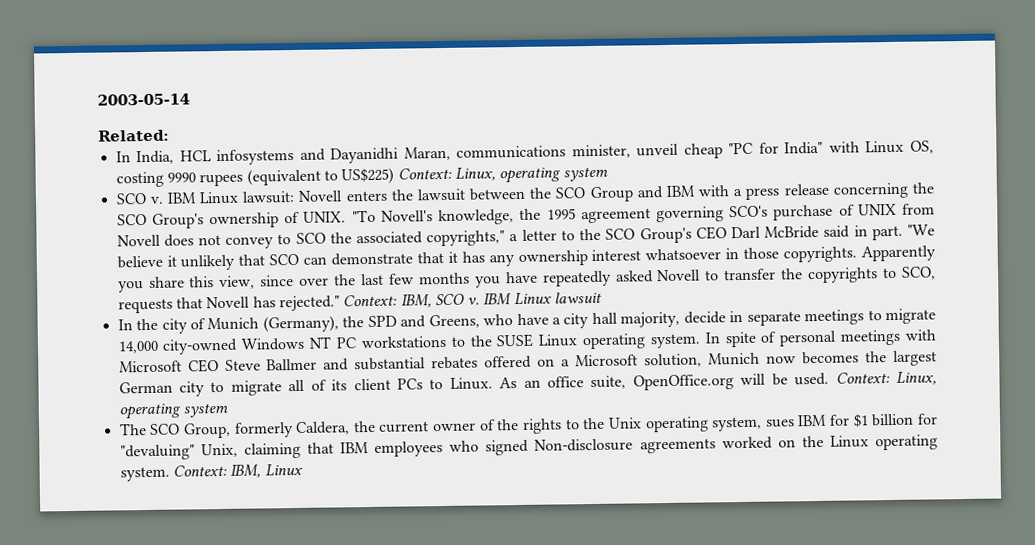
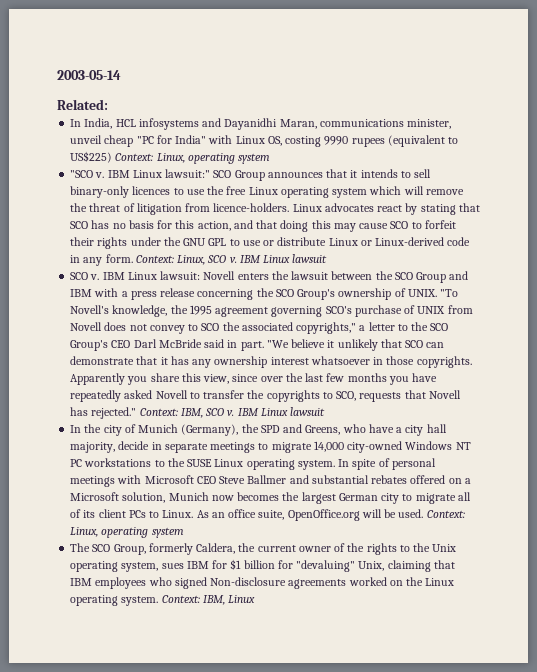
+ "SCO v. IBM Linux lawsuit:" SCO Group announces that it intends to sell binary-only licences to use the free Linux operating system which will remove the threat of litigation from licence-holders. Linux advocates react by stating that SCO has no basis for this action, and that doing this may cause SCO to forfeit their rights under the GNU GPL to use or distribute Linux or Linux-derived code in any form. Context: Linux, SCO v. IBM Linux lawsuit

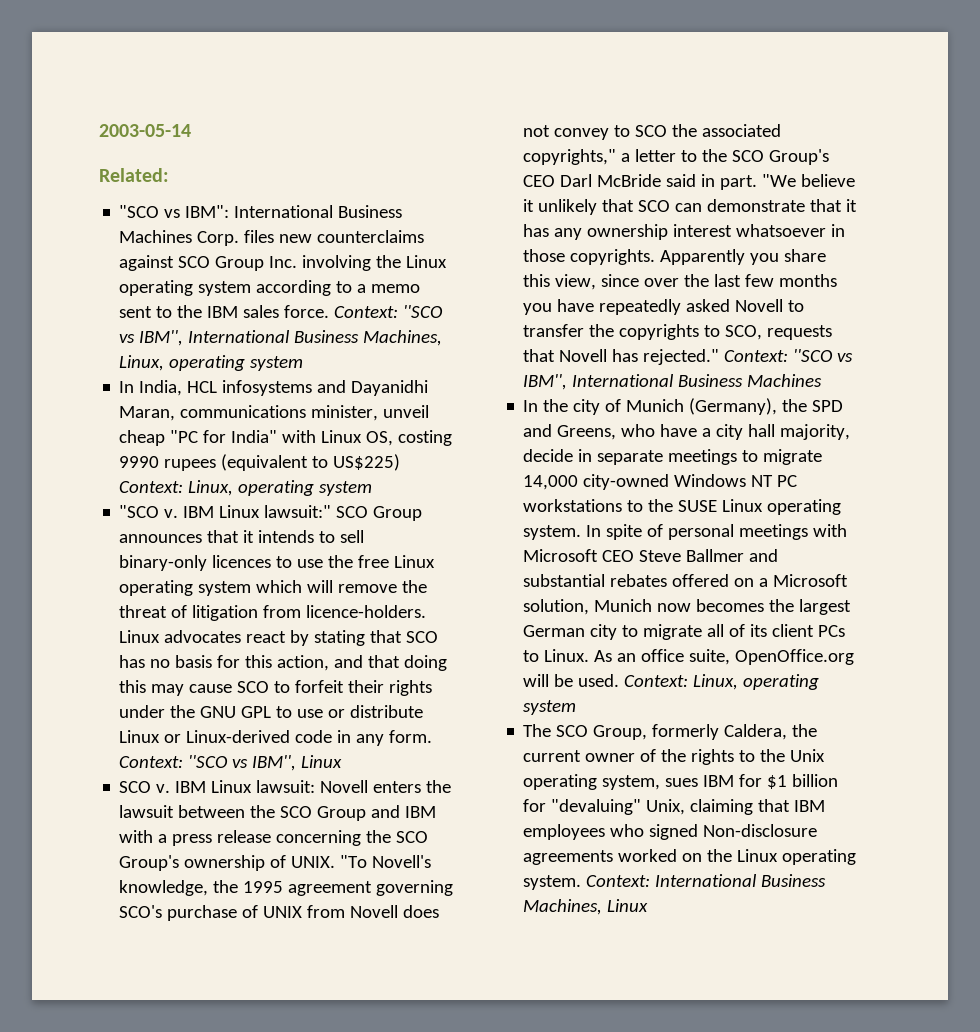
+ "SCO vs IBM": International Business Machines Corp. files new counterclaims against SCO Group Inc. involving the Linux operating system according to a memo sent to the IBM sales force. Context: ''SCO vs IBM'', International Business Machines, Linux, operating system
- Context: Linux, SCO v. IBM Linux lawsuit
+ Context: ''SCO vs IBM'', Linux
- Context: IBM, SCO v. IBM Linux lawsuit
+ Context: ''SCO vs IBM'', International Business Machines
- Context: IBM, Linux
+ Context: International Business Machines, Linux

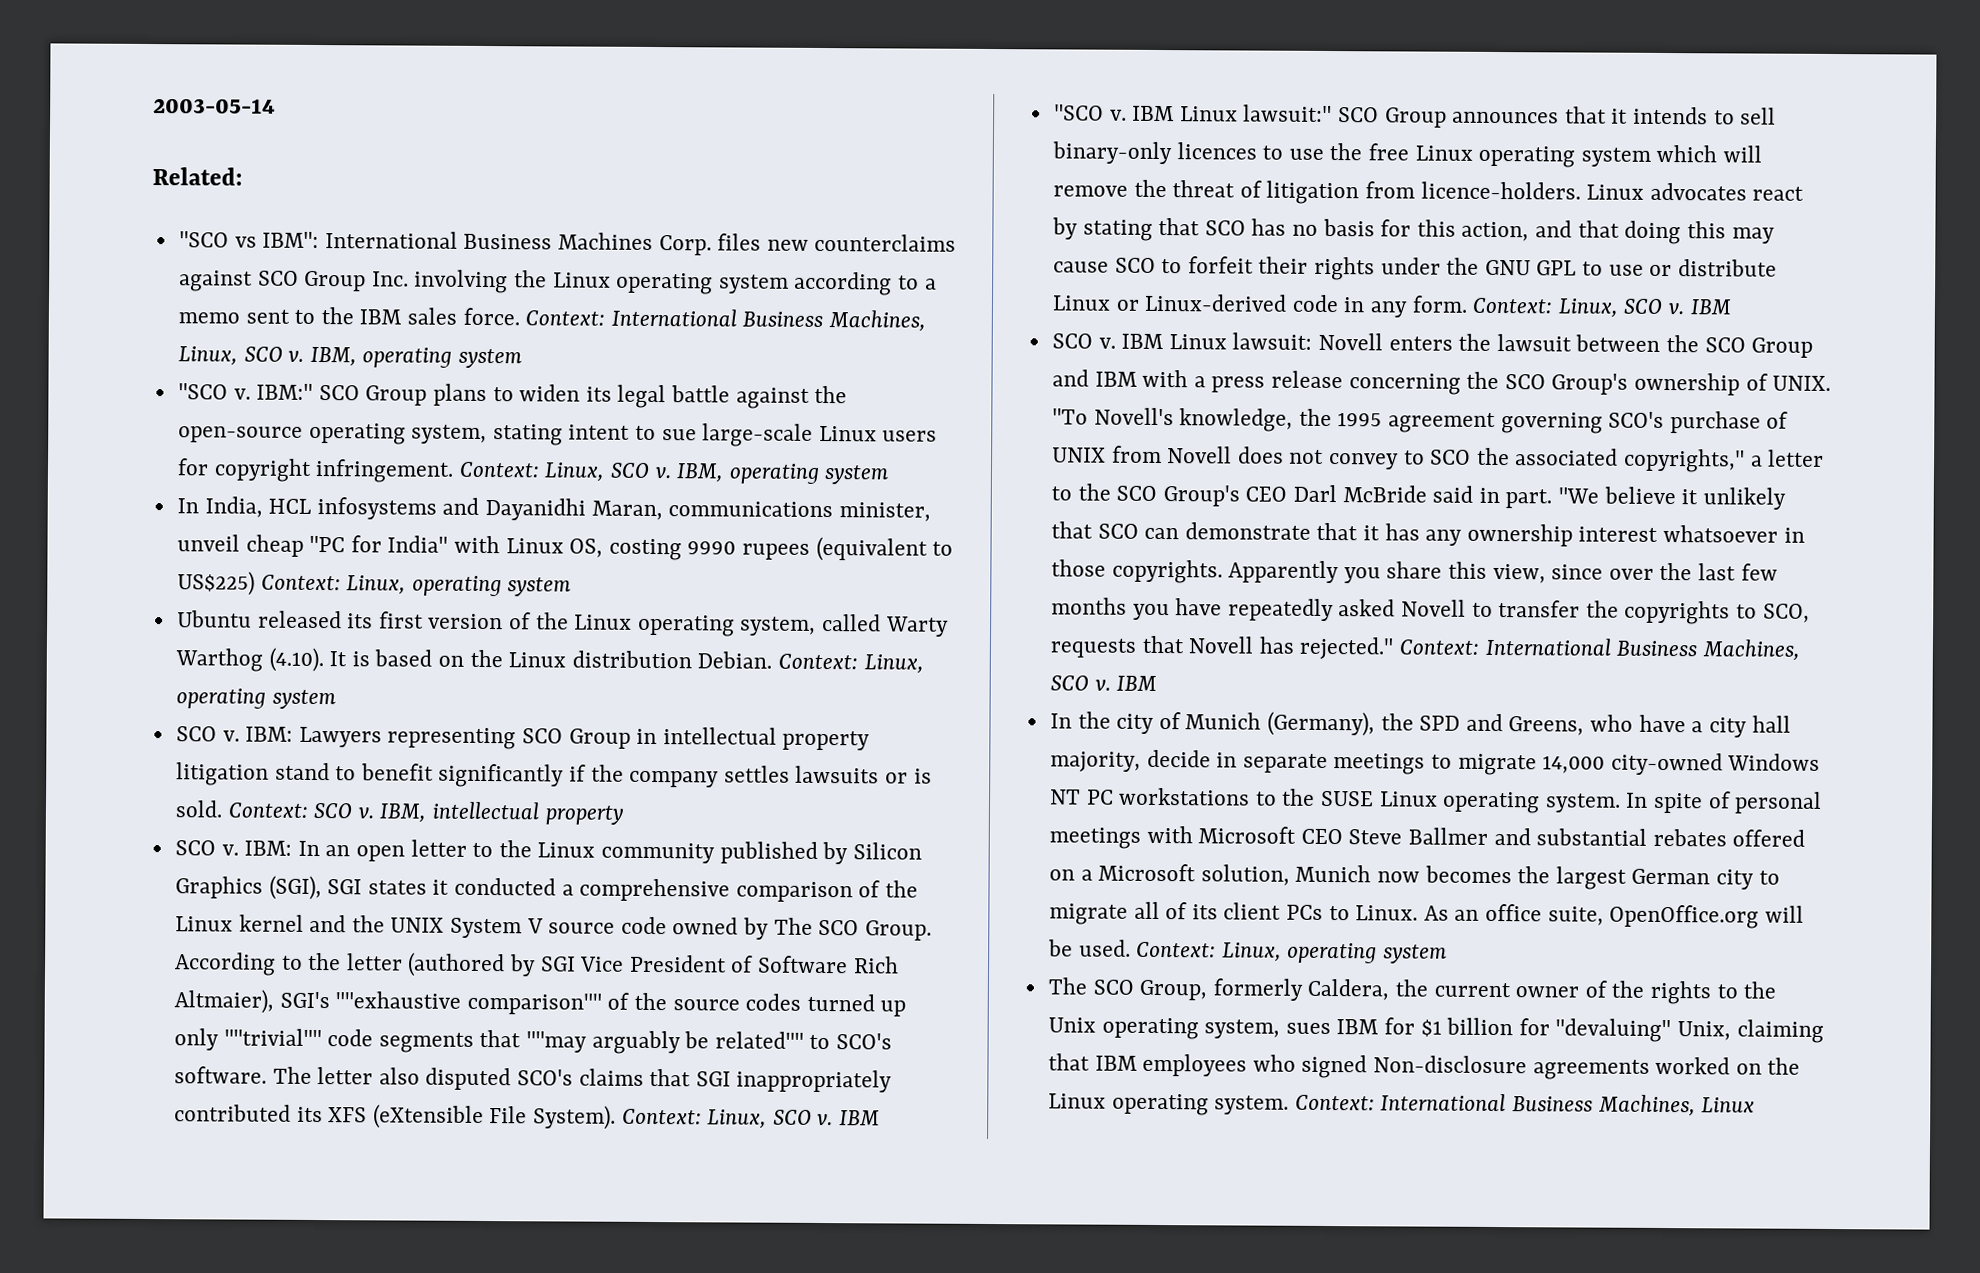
- Context: ''SCO vs IBM'', International Business Machines, Linux, operating system
+ Context: International Business Machines, Linux, SCO v. IBM, operating system
+ "SCO v. IBM:" SCO Group plans to widen its legal battle against the open-source operating system, stating intent to sue large-scale Linux users for copyright infringement. Context: Linux, SCO v. IBM, operating system
+ Ubuntu released its first version of the Linux operating system, called Warty Warthog (4.10). It is based on the Linux distribution Debian. Context: Linux, operating system
+ SCO v. IBM: Lawyers representing SCO Group in intellectual property litigation stand to benefit significantly if the company settles lawsuits or is sold. Context: SCO v. IBM, intellectual property
+ SCO v. IBM: In an open letter to the Linux community published by Silicon Graphics (SGI), SGI states it conducted a comprehensive comparison of the Linux kernel and the UNIX System V source code owned by The SCO Group. According to the letter (authored by SGI Vice President of Software Rich Altmaier), SGI's ""exhaustive comparison"" of the source codes turned up only ""trivial"" code segments that ""may arguably be related"" to SCO's software. The letter also disputed SCO's claims that SGI inappropriately contributed its XFS (eXtensible File System). Context: Linux, SCO v. IBM
- Linux advocates react by stating that SCO has no basis for this action, and that doing this may cause SCO to forfeit their rights under the GNU GPL to use or distribute Linux or Linux-derived code in any form. Context: ''SCO vs IBM'', Linux
+ Linux advocates react by stating that SCO has no basis for this action, and that doing this may cause SCO to forfeit their rights under the GNU GPL to use or distribute Linux or Linux-derived code in any form. Context: Linux, SCO v. IBM
- Context: ''SCO vs IBM'', International Business Machines
+ Context: International Business Machines, SCO v. IBM

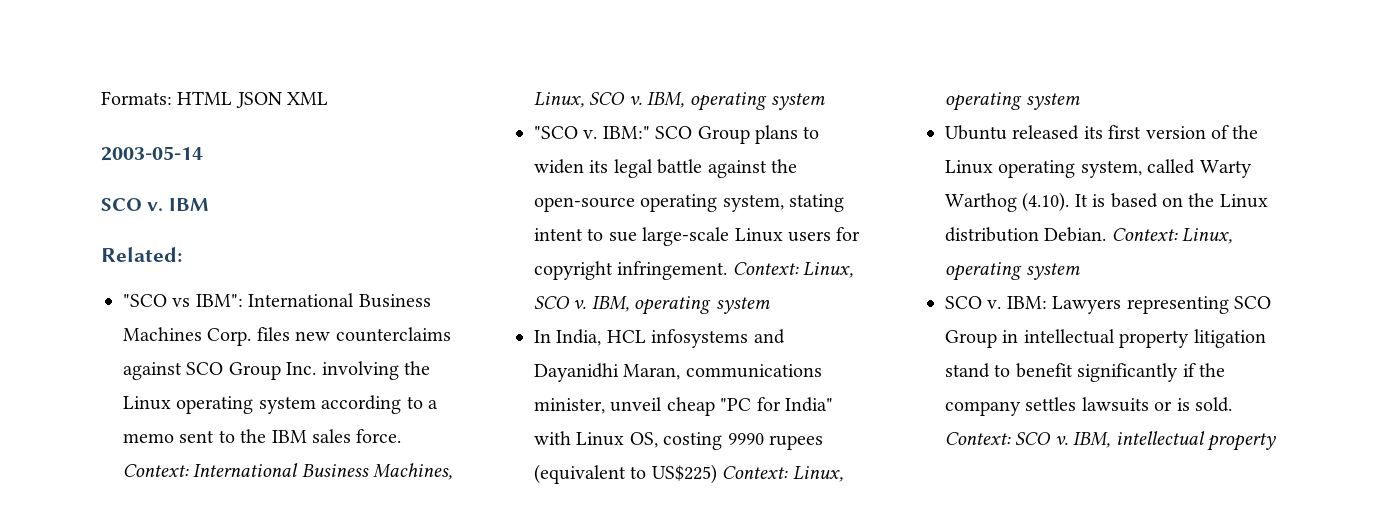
+ Formats: HTML JSON XML
  2003-05-14
+ SCO v. IBM
- SCO v. IBM: In an open letter to the Linux community published by Silicon Graphics (SGI), SGI states it conducted a comprehensive comparison of the Linux kernel and the UNIX System V source code owned by The SCO Group. According to the letter (authored by SGI Vice President of Software Rich Altmaier), SGI's ""exhaustive comparison"" of the source codes turned up only ""trivial"" code segments that ""may arguably be related"" to SCO's software. The letter also disputed SCO's claims that SGI inappropriately contributed its XFS (eXtensible File System). Context: Linux, SCO v. IBM
- "SCO v. IBM Linux lawsuit:" SCO Group announces that it intends to sell binary-only licences to use the free Linux operating system which will remove the threat of litigation from licence-holders. Linux advocates react by stating that SCO has no basis for this action, and that doing this may cause SCO to forfeit their rights under the GNU GPL to use or distribute Linux or Linux-derived code in any form. Context: Linux, SCO v. IBM
- SCO v. IBM Linux lawsuit: Novell enters the lawsuit between the SCO Group and IBM with a press release concerning the SCO Group's ownership of UNIX. "To Novell's knowledge, the 1995 agreement governing SCO's purchase of UNIX from Novell does not convey to SCO the associated copyrights," a letter to the SCO Group's CEO Darl McBride said in part. "We believe it unlikely that SCO can demonstrate that it has any ownership interest whatsoever in those copyrights. Apparently you share this view, since over the last few months you have repeatedly asked Novell to transfer the copyrights to SCO, requests that Novell has rejected." Context: International Business Machines, SCO v. IBM
- In the city of Munich (Germany), the SPD and Greens, who have a city hall majority, decide in separate meetings to migrate 14,000 city-owned Windows NT PC workstations to the SUSE Linux operating system. In spite of personal meetings with Microsoft CEO Steve Ballmer and substantial rebates offered on a Microsoft solution, Munich now becomes the largest German city to migrate all of its client PCs to Linux. As an office suite, OpenOffice.org will be used. Context: Linux, operating system
- The SCO Group, formerly Caldera, the current owner of the rights to the Unix operating system, sues IBM for $1 billion for "devaluing" Unix, claiming that IBM employees who signed Non-disclosure agreements worked on the Linux operating system. Context: International Business Machines, Linux

